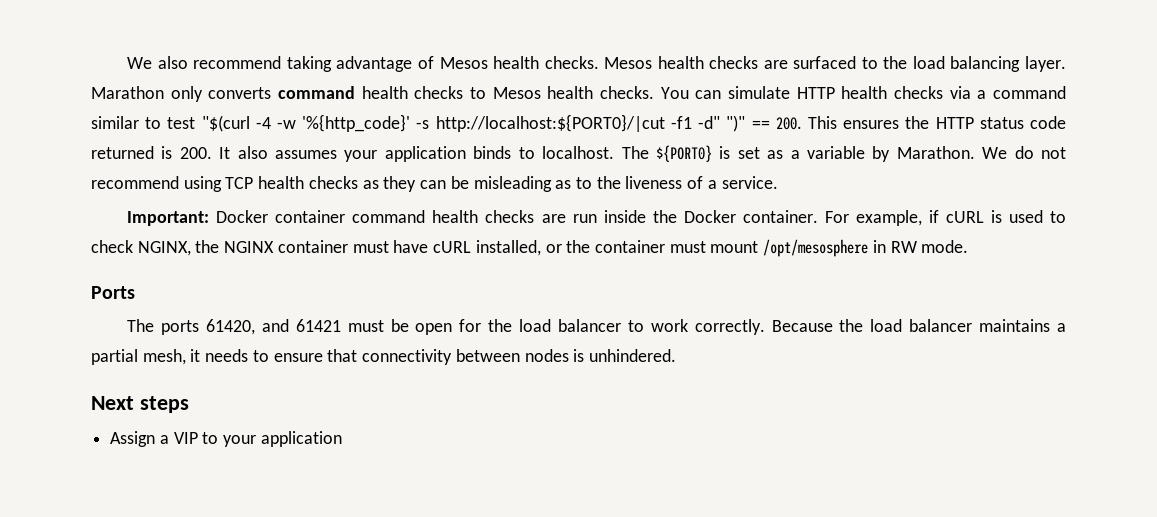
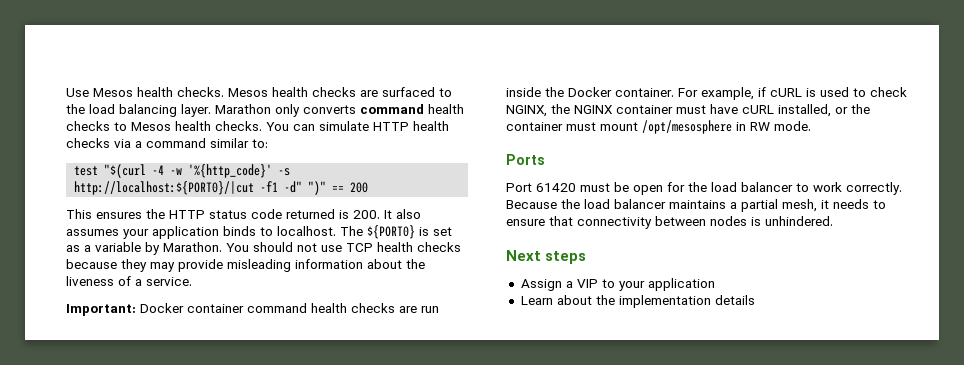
- We also recommend taking advantage of Mesos health checks.
+ Use Mesos health checks.
- You can simulate HTTP health checks via a command similar to test "$(curl -4 -w '%{http_code}' -s http://localhost:${PORT0}/|cut -f1 -d" ")" == 200. This ensures the HTTP status code returned is 200. It also assumes your application binds to localhost.
+ You can simulate HTTP health checks via a command similar to:
+ test "$(curl -4 -w '%{http_code}' -s http://localhost:${PORT0}/|cut -f1 -d" ")" == 200
+ This ensures the HTTP status code returned is 200. It also assumes your application binds to localhost.
- We do not recommend using TCP health checks as they can be misleading as to the liveness of a service.
+ You should not use TCP health checks because they may provide misleading information about the liveness of a service.
- The ports 61420, and 61421 must be open for the load balancer to work correctly.
+ Port 61420 must be open for the load balancer to work correctly.
+ Learn about the implementation details

